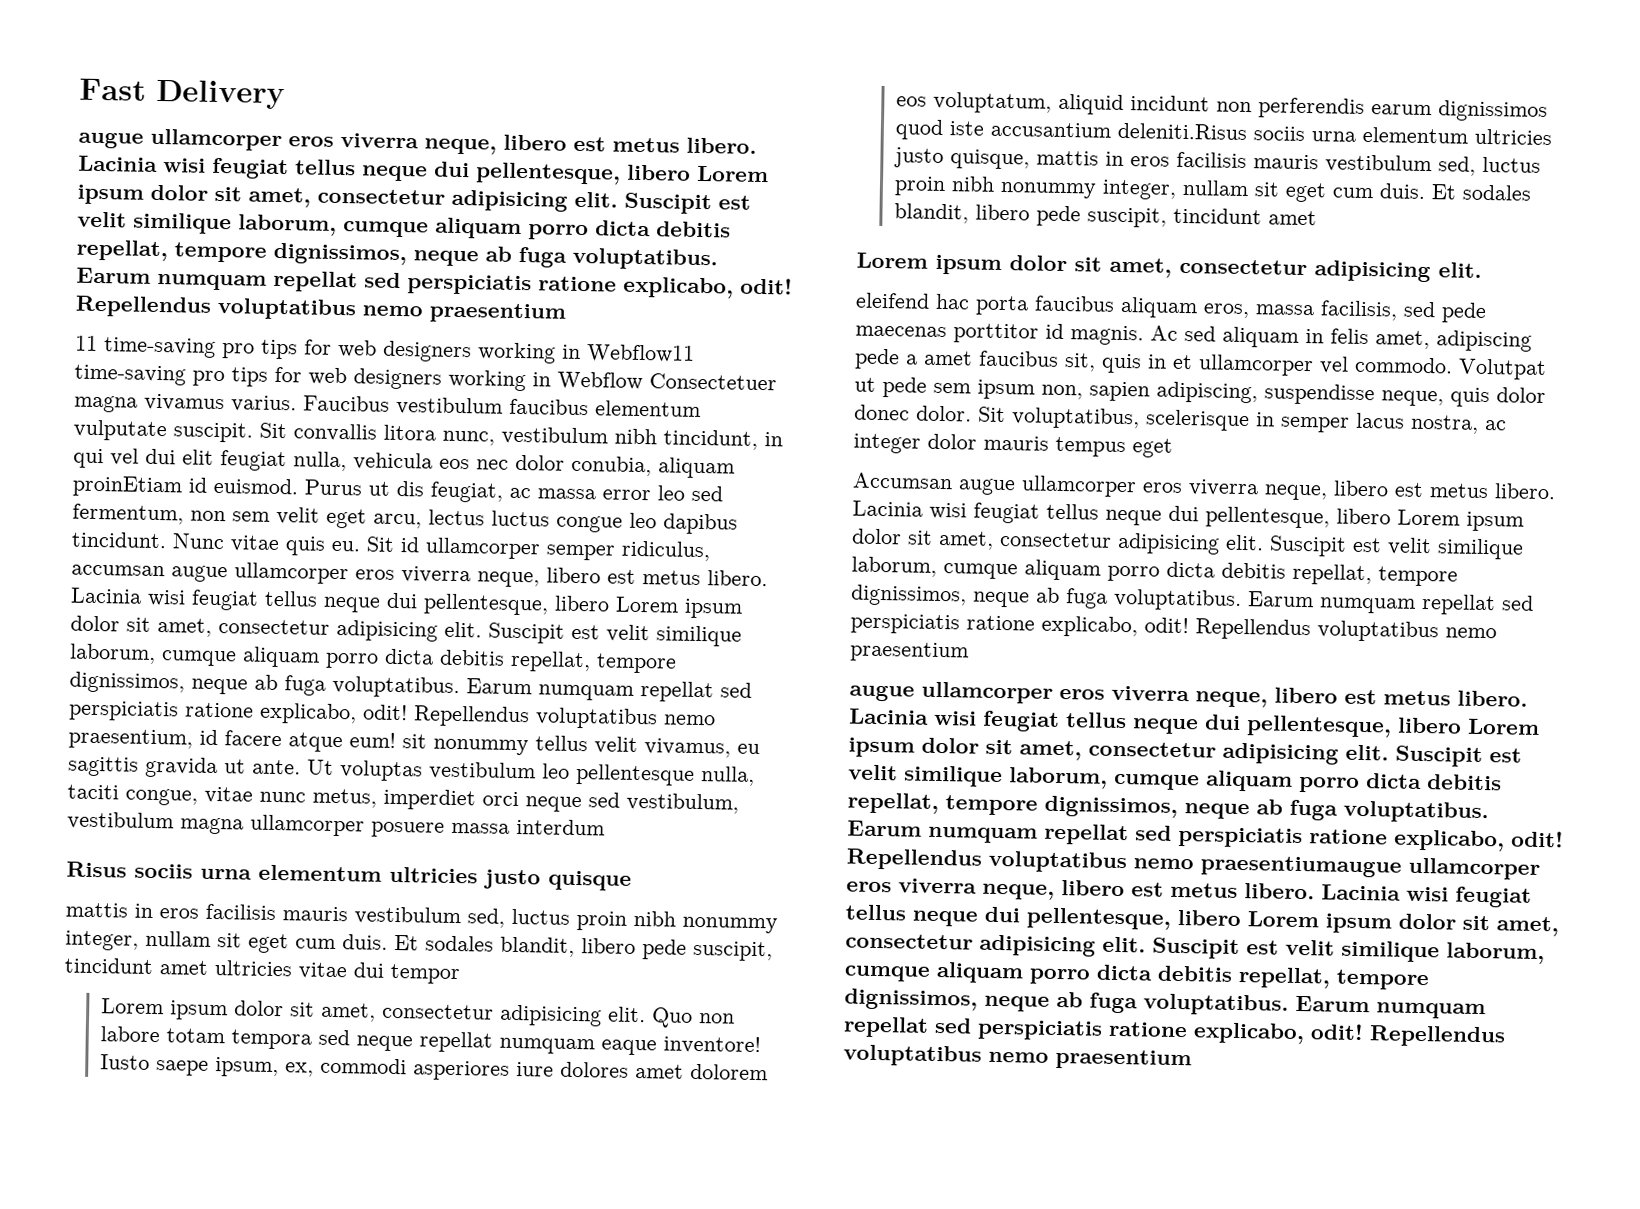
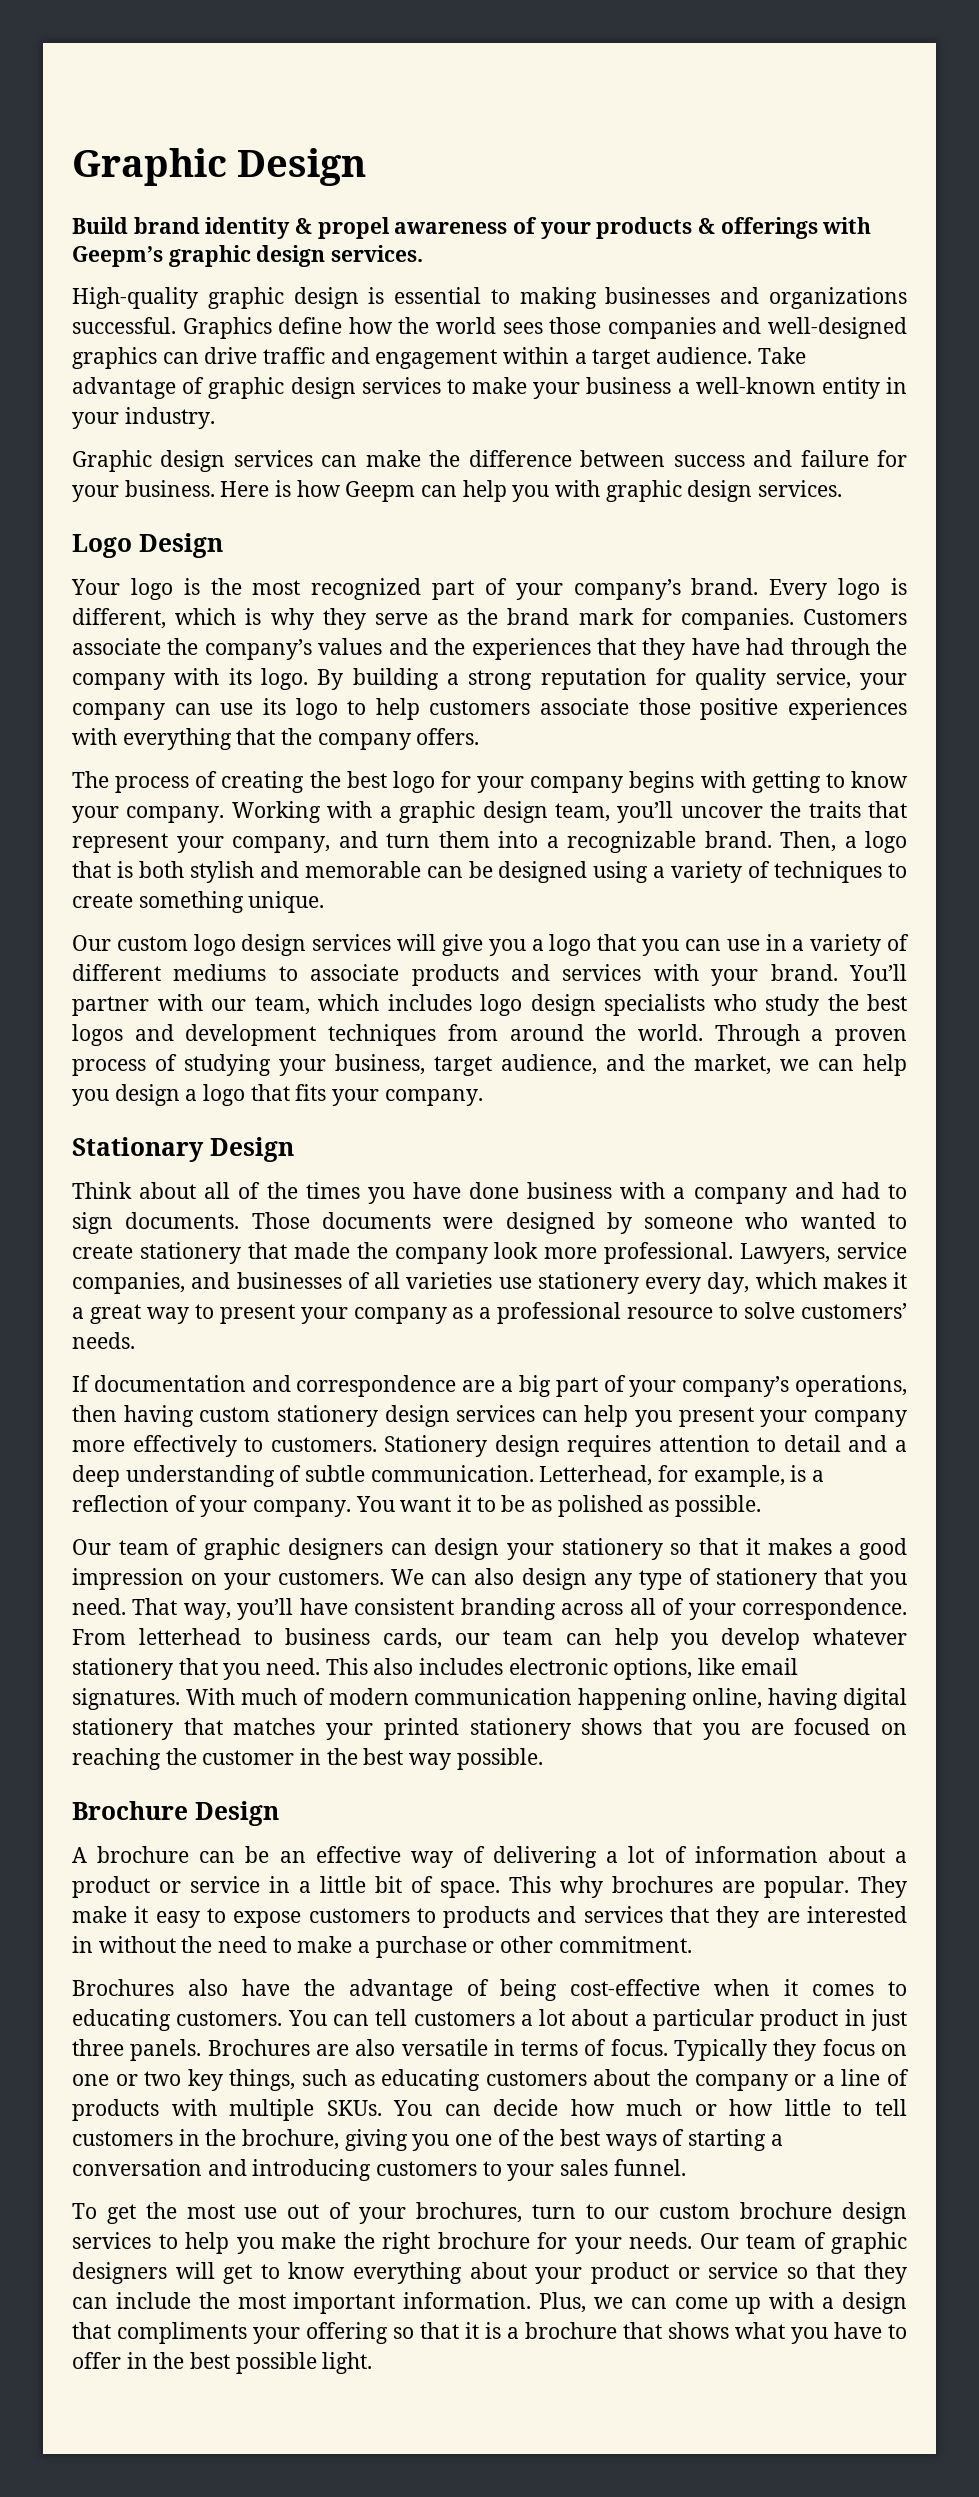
- Fast Delivery
- augue ullamcorper eros viverra neque, libero est metus libero. Lacinia wisi feugiat tellus neque dui pellentesque, libero Lorem ipsum dolor sit amet, consectetur adipisicing elit. Suscipit est velit similique laborum, cumque aliquam porro dicta debitis repellat, tempore dignissimos, neque ab fuga voluptatibus. Earum numquam repellat sed perspiciatis ratione explicabo, odit! Repellendus voluptatibus nemo praesentium
- 11 time-saving pro tips for web designers working in Webflow11 time-saving pro tips for web designers working in Webflow Consectetuer magna vivamus varius. Faucibus vestibulum faucibus elementum vulputate suscipit. Sit convallis litora nunc, vestibulum nibh tincidunt, in qui vel dui elit feugiat nulla, vehicula eos nec dolor conubia, aliquam proinEtiam id euismod. Purus ut dis feugiat, ac massa error leo sed fermentum, non sem velit eget arcu, lectus luctus congue leo dapibus tincidunt. Nunc vitae quis eu. Sit id ullamcorper semper ridiculus, accumsan augue ullamcorper eros viverra neque, libero est metus libero. Lacinia wisi feugiat tellus neque dui pellentesque, libero Lorem ipsum dolor sit amet, consectetur adipisicing elit. Suscipit est velit similique laborum, cumque aliquam porro dicta debitis repellat, tempore dignissimos, neque ab fuga voluptatibus. Earum numquam repellat sed perspiciatis ratione explicabo, odit! Repellendus voluptatibus nemo praesentium, id facere atque eum! sit nonummy tellus velit vivamus, eu sagittis gravida ut ante. Ut voluptas vestibulum leo pellentesque nulla, taciti congue, vitae nunc metus, imperdiet orci neque sed vestibulum, vestibulum magna ullamcorper posuere massa interdum
- Risus sociis urna elementum ultricies justo quisque
- mattis in eros facilisis mauris vestibulum sed, luctus proin nibh nonummy integer, nullam sit eget cum duis. Et sodales blandit, libero pede suscipit, tincidunt amet ultricies vitae dui tempor
- Lorem ipsum dolor sit amet, consectetur adipisicing elit. Quo non labore totam tempora sed neque repellat numquam eaque inventore! Iusto saepe ipsum, ex, commodi asperiores iure dolores amet dolorem eos voluptatum, aliquid incidunt non perferendis earum dignissimos quod iste accusantium deleniti.Risus sociis urna elementum ultricies justo quisque, mattis in eros facilisis mauris vestibulum sed, luctus proin nibh nonummy integer, nullam sit eget cum duis. Et sodales blandit, libero pede suscipit, tincidunt amet
- Lorem ipsum dolor sit amet, consectetur adipisicing elit.
- eleifend hac porta faucibus aliquam eros, massa facilisis, sed pede maecenas porttitor id magnis. Ac sed aliquam in felis amet, adipiscing pede a amet faucibus sit, quis in et ullamcorper vel commodo. Volutpat ut pede sem ipsum non, sapien adipiscing, suspendisse neque, quis dolor donec dolor. Sit voluptatibus, scelerisque in semper lacus nostra, ac integer dolor mauris tempus eget
- Accumsan augue ullamcorper eros viverra neque, libero est metus libero. Lacinia wisi feugiat tellus neque dui pellentesque, libero Lorem ipsum dolor sit amet, consectetur adipisicing elit. Suscipit est velit similique laborum, cumque aliquam porro dicta debitis repellat, tempore dignissimos, neque ab fuga voluptatibus. Earum numquam repellat sed perspiciatis ratione explicabo, odit! Repellendus voluptatibus nemo praesentium
- augue ullamcorper eros viverra neque, libero est metus libero. Lacinia wisi feugiat tellus neque dui pellentesque, libero Lorem ipsum dolor sit amet, consectetur adipisicing elit. Suscipit est velit similique laborum, cumque aliquam porro dicta debitis repellat, tempore dignissimos, neque ab fuga voluptatibus. Earum numquam repellat sed perspiciatis ratione explicabo, odit! Repellendus voluptatibus nemo praesentiumaugue ullamcorper eros viverra neque, libero est metus libero. Lacinia wisi feugiat tellus neque dui pellentesque, libero Lorem ipsum dolor sit amet, consectetur adipisicing elit. Suscipit est velit similique laborum, cumque aliquam porro dicta debitis repellat, tempore dignissimos, neque ab fuga voluptatibus. Earum numquam repellat sed perspiciatis ratione explicabo, odit! Repellendus voluptatibus nemo praesentium
+ Graphic Design
+ Build brand identity & propel awareness of your products & offerings with Geepm’s graphic design services.
+ High-quality graphic design is essential to making businesses and organizations successful. Graphics define how the world sees those companies and well-designed graphics can drive traffic and engagement within a target audience. Take advantage of graphic design services to make your business a well-known entity in your industry.
+ Graphic design services can make the difference between success and failure for your business. Here is how Geepm can help you with graphic design services.
+ Logo Design
+ Your logo is the most recognized part of your company’s brand. Every logo is different, which is why they serve as the brand mark for companies. Customers associate the company’s values and the experiences that they have had through the company with its logo. By building a strong reputation for quality service, your company can use its logo to help customers associate those positive experiences with everything that the company offers.
+ The process of creating the best logo for your company begins with getting to know your company. Working with a graphic design team, you’ll uncover the traits that represent your company, and turn them into a recognizable brand. Then, a logo that is both stylish and memorable can be designed using a variety of techniques to create something unique.
+ Our custom logo design services will give you a logo that you can use in a variety of different mediums to associate products and services with your brand. You’ll partner with our team, which includes logo design specialists who study the best logos and development techniques from around the world. Through a proven process of studying your business, target audience, and the market, we can help you design a logo that fits your company.
+ Stationary Design
+ Think about all of the times you have done business with a company and had to sign documents. Those documents were designed by someone who wanted to create stationery that made the company look more professional. Lawyers, service companies, and businesses of all varieties use stationery every day, which makes it a great way to present your company as a professional resource to solve customers’ needs.
+ If documentation and correspondence are a big part of your company’s operations, then having custom stationery design services can help you present your company more effectively to customers. Stationery design requires attention to detail and a deep understanding of subtle communication. Letterhead, for example, is a reflection of your company. You want it to be as polished as possible.
+ Our team of graphic designers can design your stationery so that it makes a good impression on your customers. We can also design any type of stationery that you need. That way, you’ll have consistent branding across all of your correspondence. From letterhead to business cards, our team can help you develop whatever stationery that you need. This also includes electronic options, like email signatures. With much of modern communication happening online, having digital stationery that matches your printed stationery shows that you are focused on reaching the customer in the best way possible.
+ Brochure Design
+ A brochure can be an effective way of delivering a lot of information about a product or service in a little bit of space. This why brochures are popular. They make it easy to expose customers to products and services that they are interested in without the need to make a purchase or other commitment.
+ Brochures also have the advantage of being cost-effective when it comes to educating customers. You can tell customers a lot about a particular product in just three panels. Brochures are also versatile in terms of focus. Typically they focus on one or two key things, such as educating customers about the company or a line of products with multiple SKUs. You can decide how much or how little to tell customers in the brochure, giving you one of the best ways of starting a conversation and introducing customers to your sales funnel.
+ To get the most use out of your brochures, turn to our custom brochure design services to help you make the right brochure for your needs. Our team of graphic designers will get to know everything about your product or service so that they can include the most important information. Plus, we can come up with a design that compliments your offering so that it is a brochure that shows what you have to offer in the best possible light.

